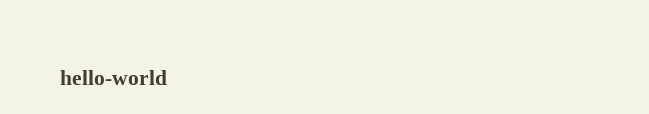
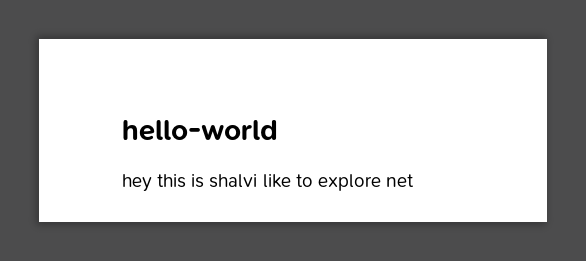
+ hey this is shalvi like to explore net

